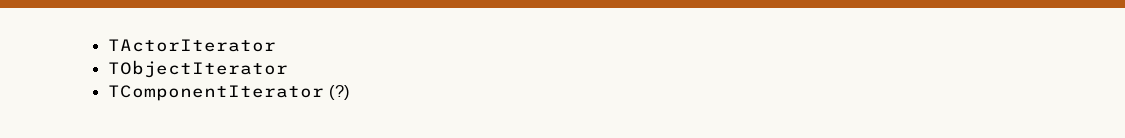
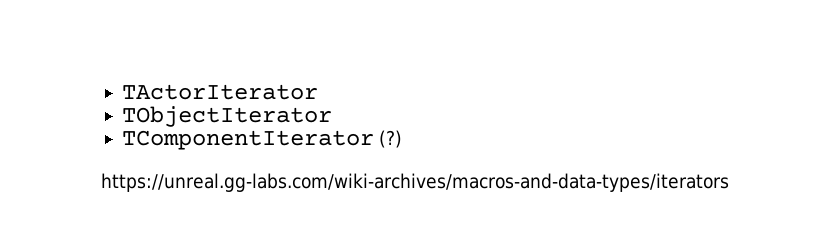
+ https://unreal.gg-labs.com/wiki-archives/macros-and-data-types/iterators

